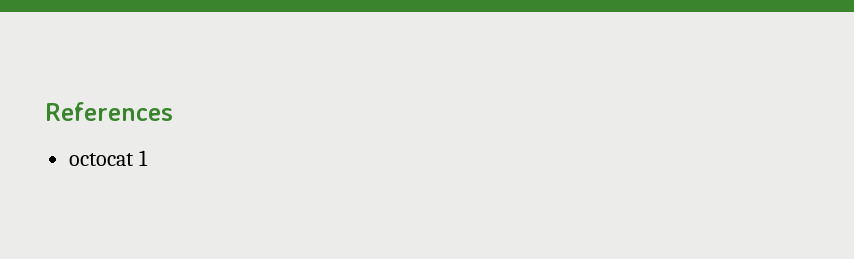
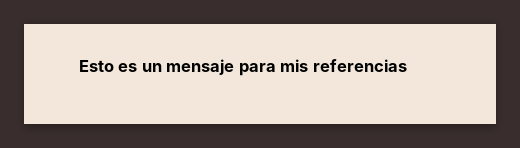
- References
- octocat 1
+ Esto es un mensaje para mis referencias

